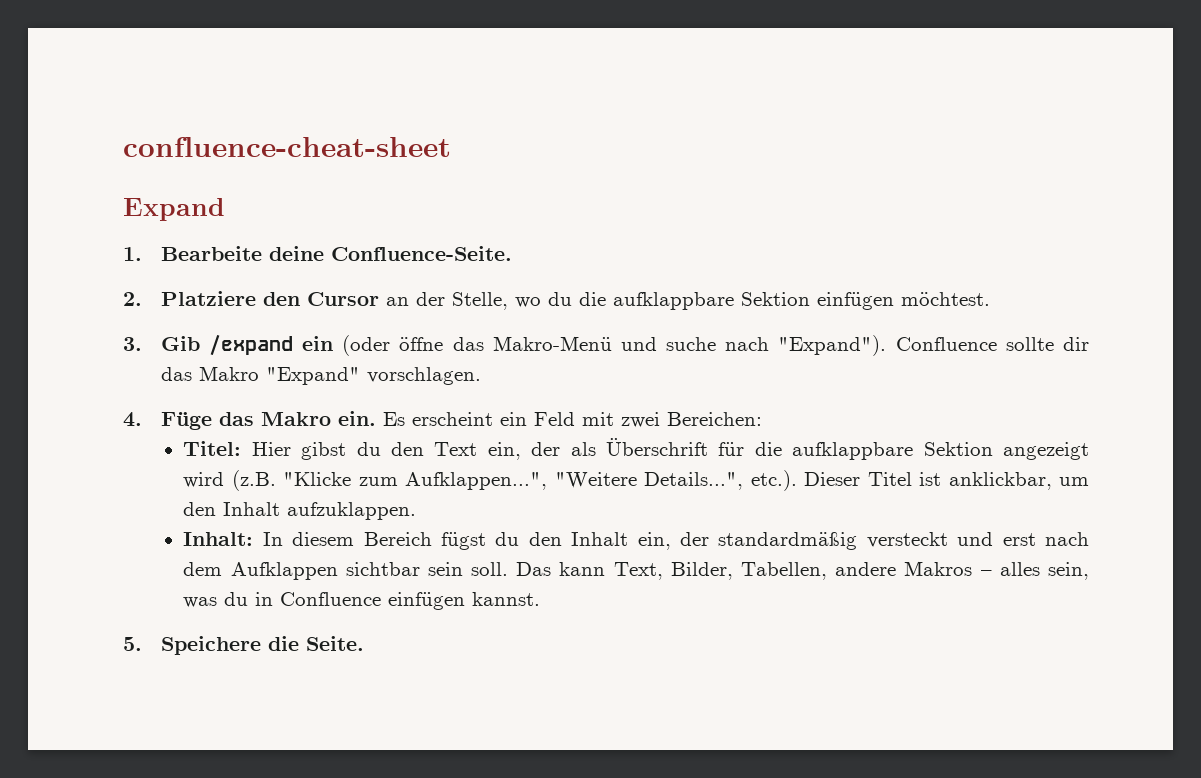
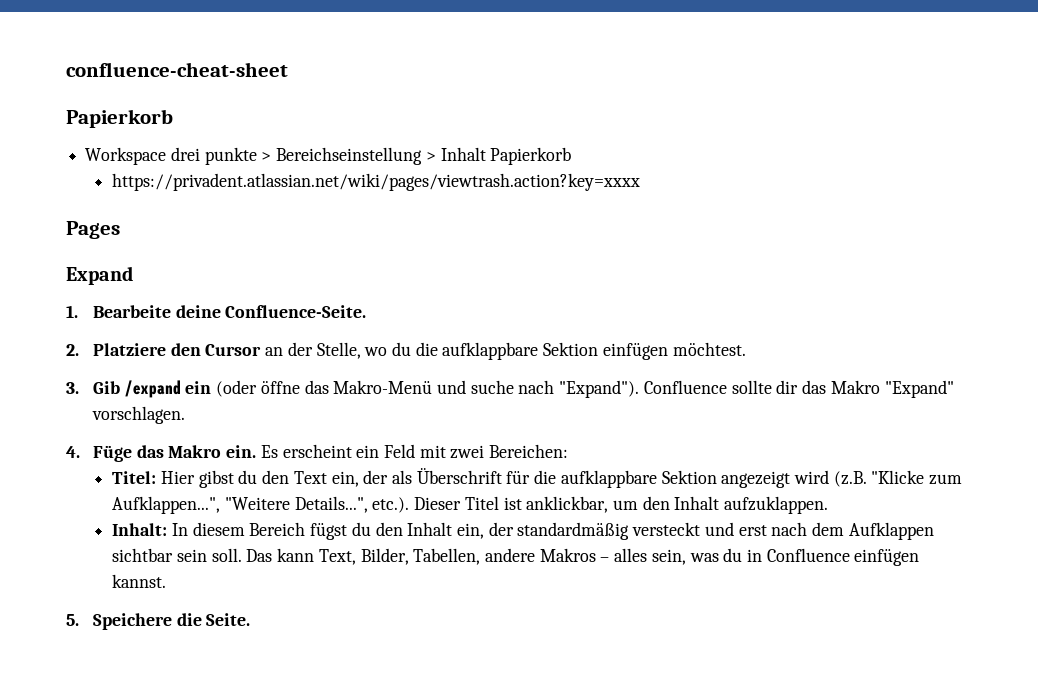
  confluence-cheat-sheet
+ Papierkorb
+ Workspace drei punkte > Bereichseinstellung > Inhalt Papierkorb
+ https://privadent.atlassian.net/wiki/pages/viewtrash.action?key=xxxx
+ Pages

